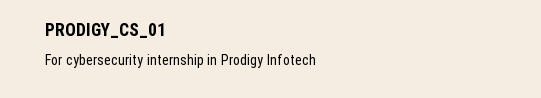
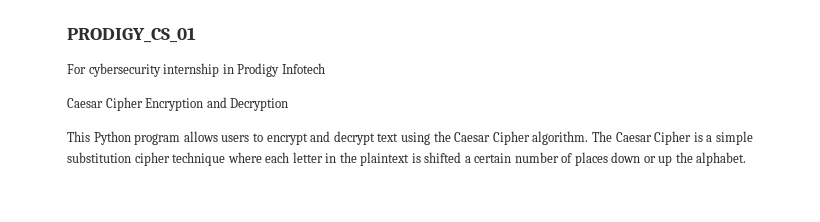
+ Caesar Cipher Encryption and Decryption
+ This Python program allows users to encrypt and decrypt text using the Caesar Cipher algorithm. The Caesar Cipher is a simple substitution cipher technique where each letter in the plaintext is shifted a certain number of places down or up the alphabet.

